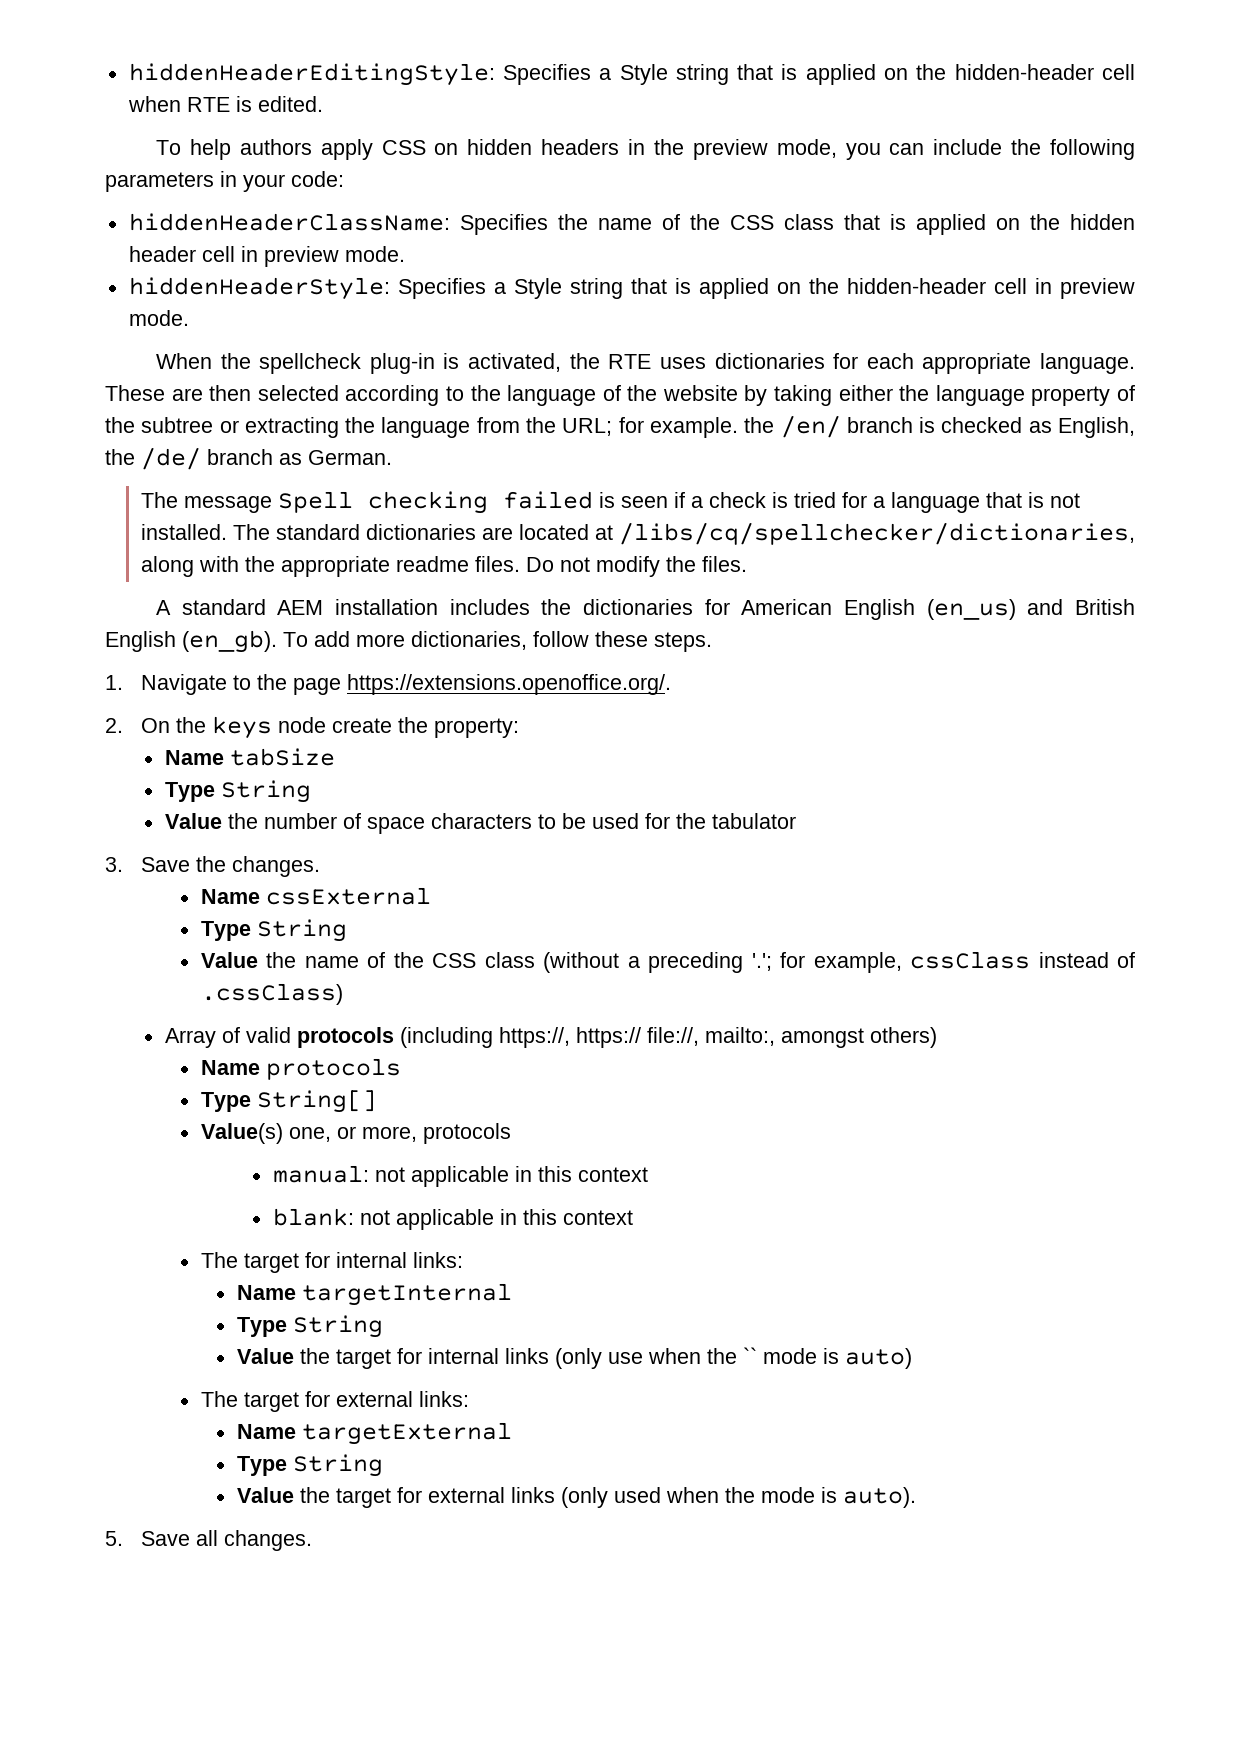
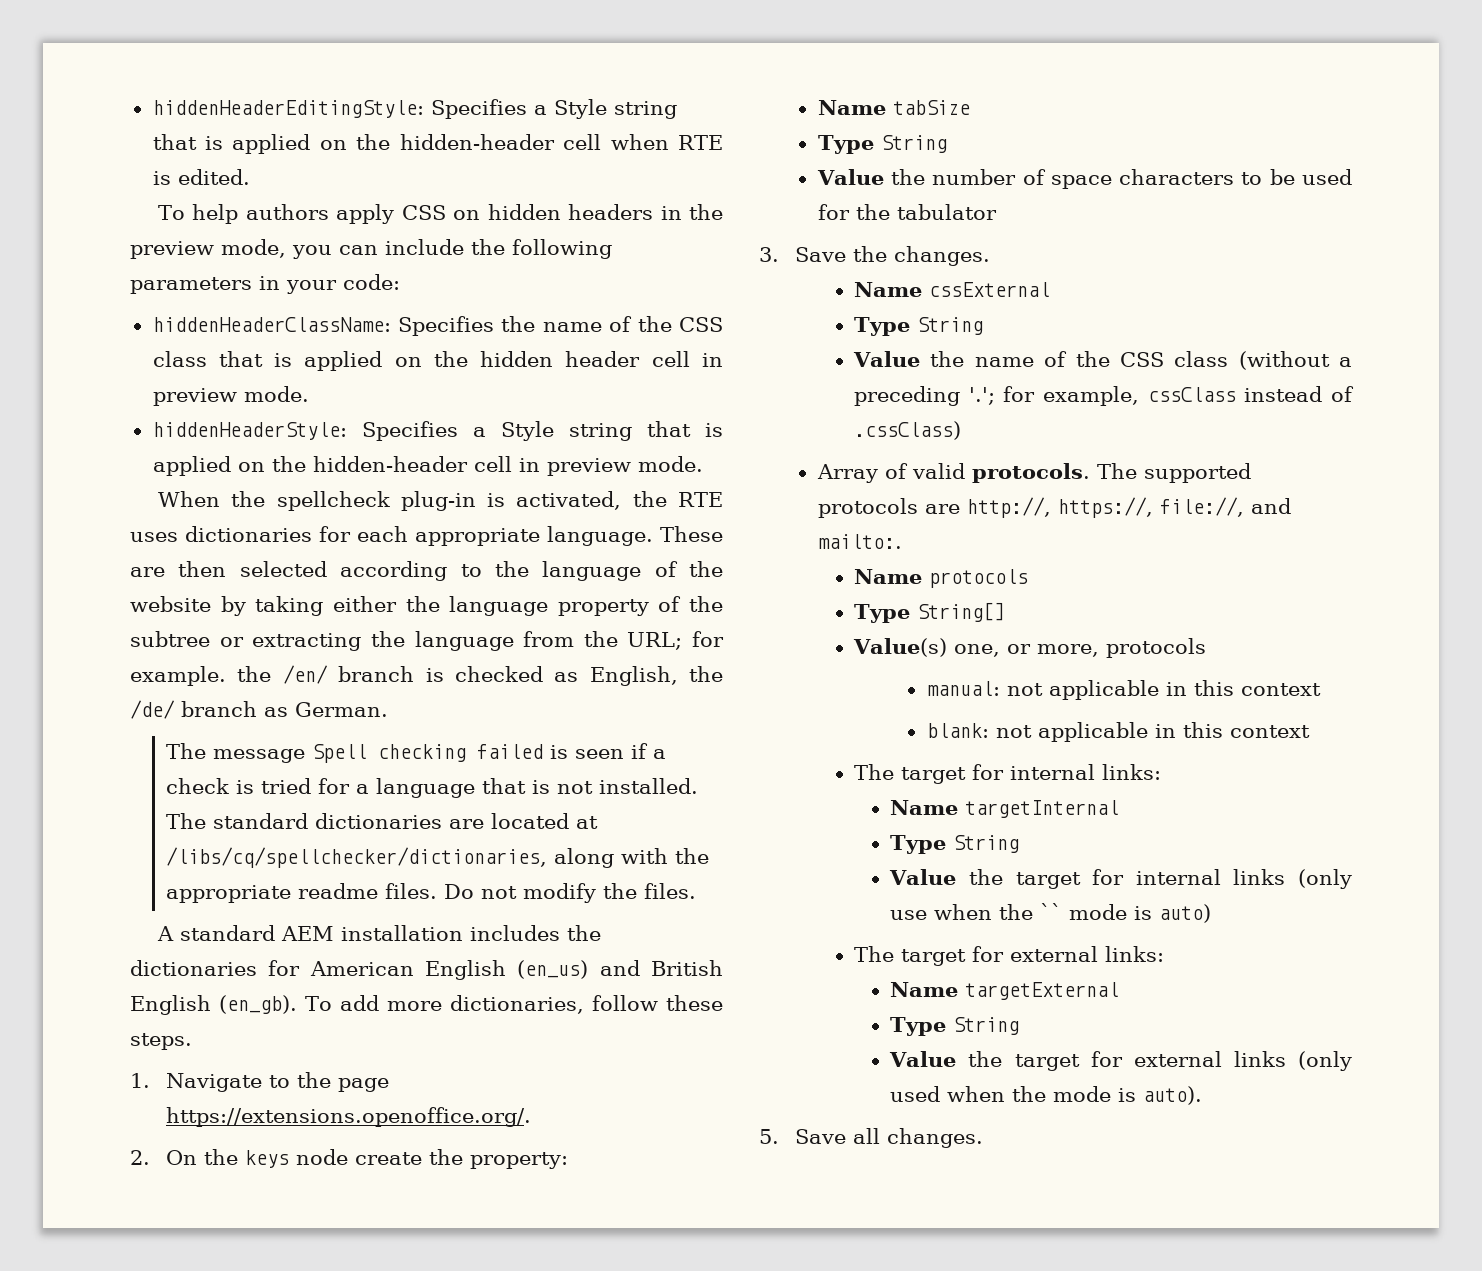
- Array of valid protocols (including https://, https:// file://, mailto:, amongst others)
+ Array of valid protocols. The supported protocols are http://, https://, file://, and mailto:.

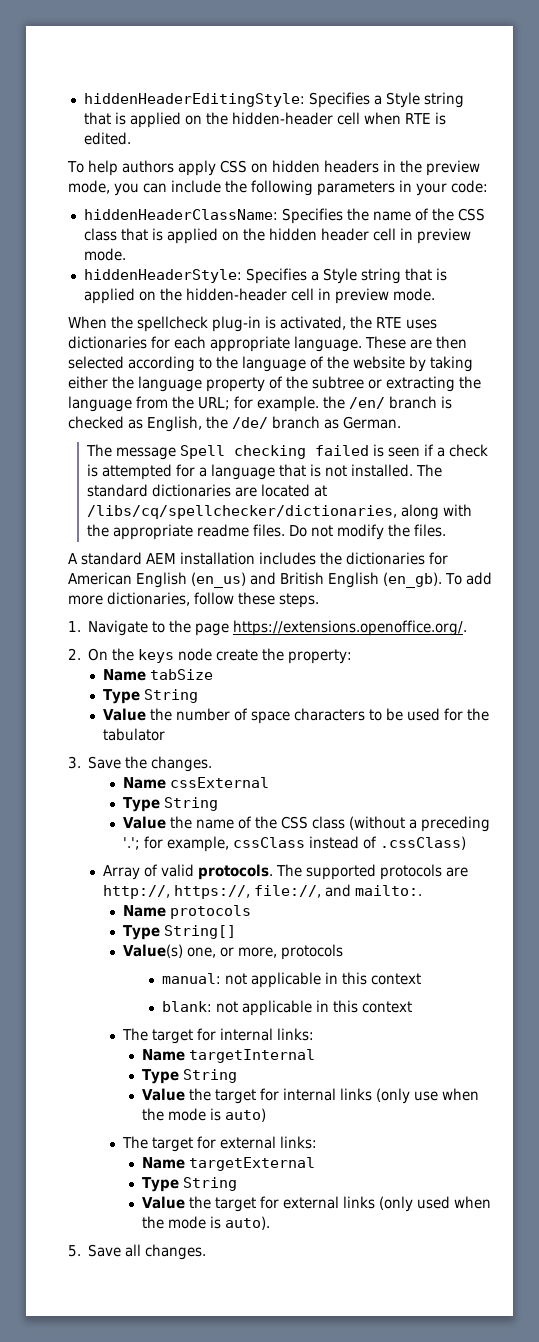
- The message Spell checking failed is seen if a check is tried for a language that is not installed.
+ The message Spell checking failed is seen if a check is attempted for a language that is not installed.
- Value the target for internal links (only use when the `` mode is auto)
+ Value the target for internal links (only use when the mode is auto)

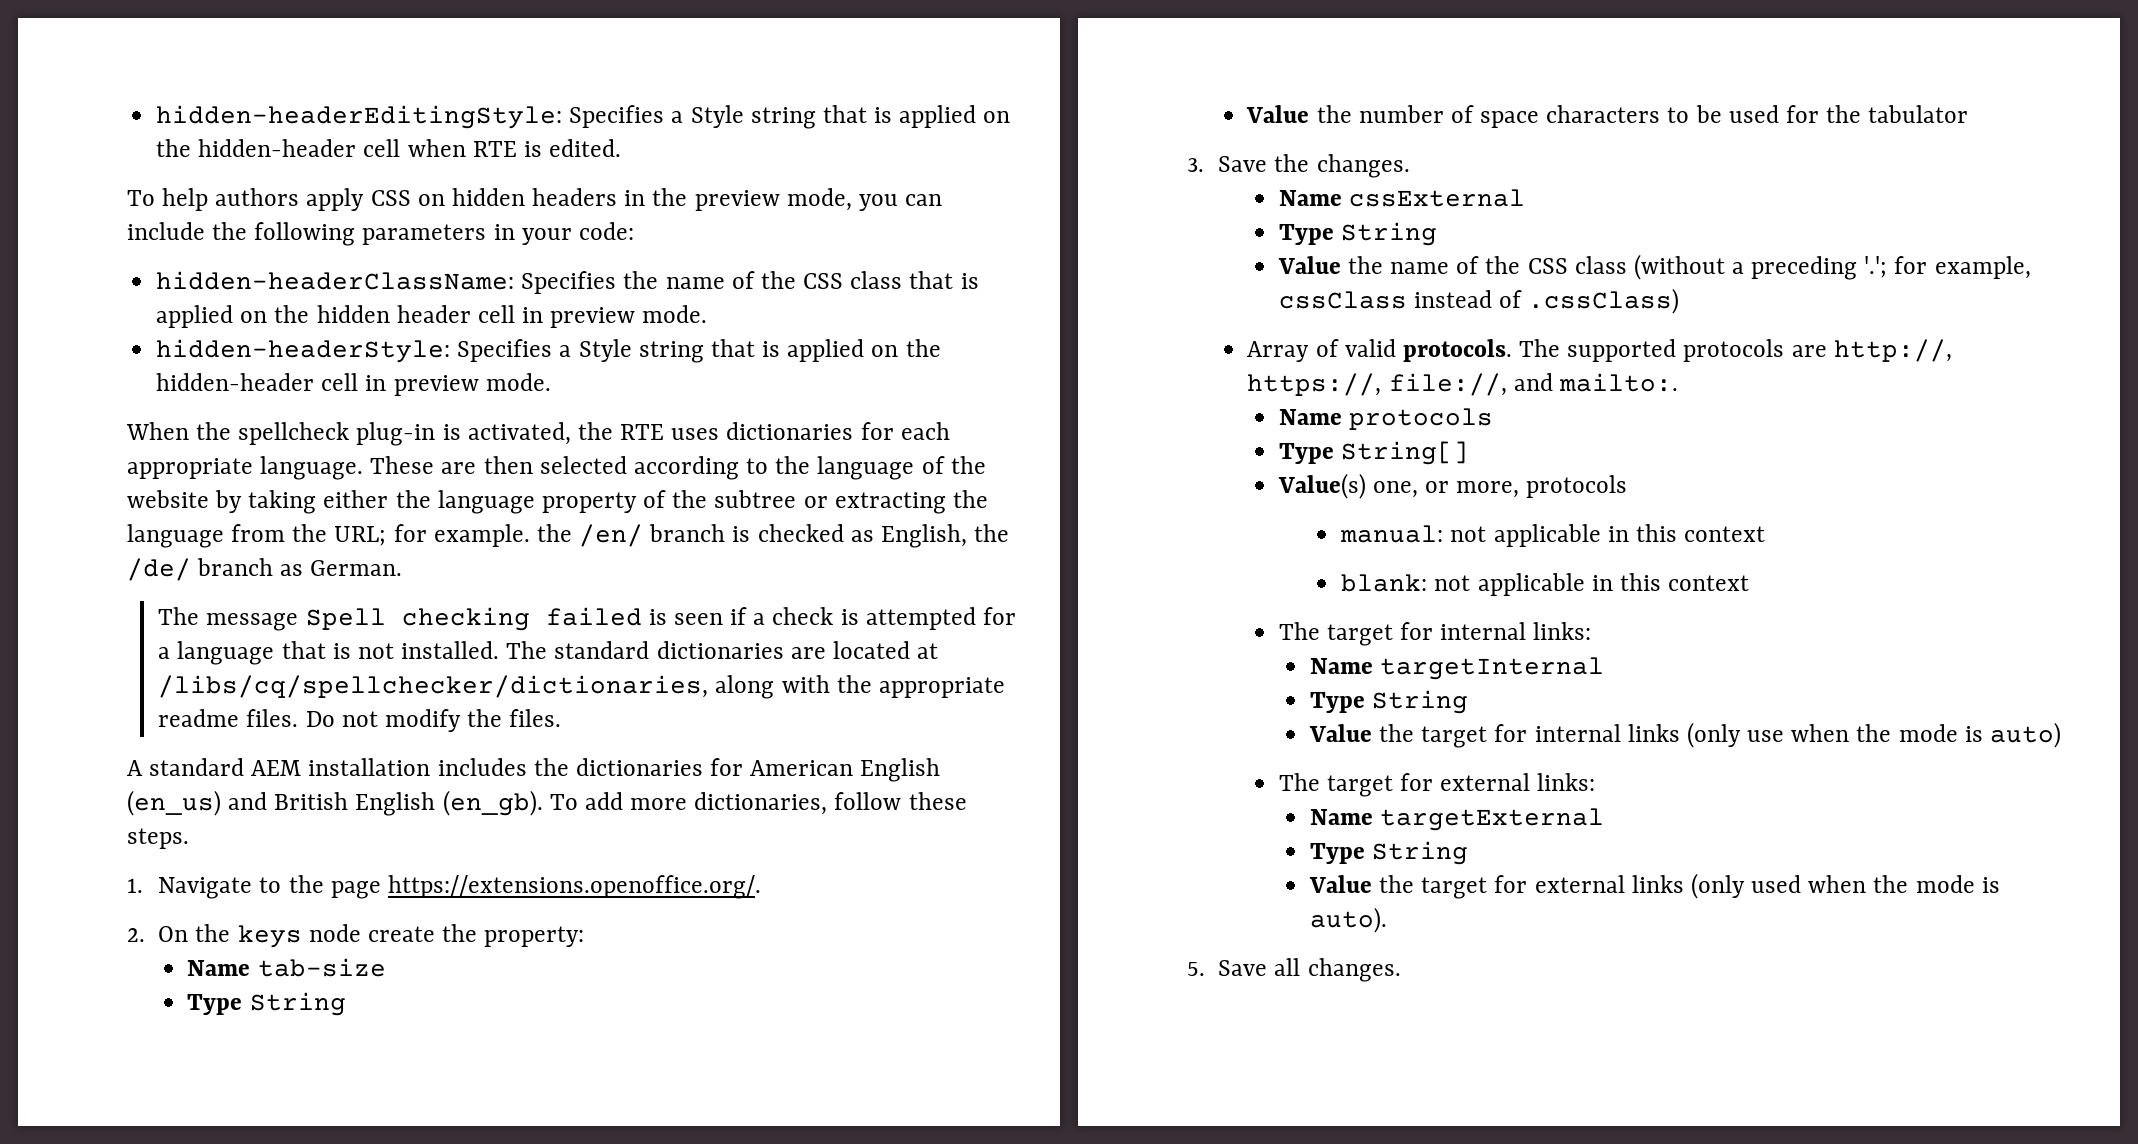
- hiddenHeaderEditingStyle: Specifies a Style string that is applied on the hidden-header cell when RTE is edited.
+ hidden-headerEditingStyle: Specifies a Style string that is applied on the hidden-header cell when RTE is edited.
- hiddenHeaderClassName: Specifies the name of the CSS class that is applied on the hidden header cell in preview mode.
+ hidden-headerClassName: Specifies the name of the CSS class that is applied on the hidden header cell in preview mode.
- hiddenHeaderStyle: Specifies a Style string that is applied on the hidden-header cell in preview mode.
+ hidden-headerStyle: Specifies a Style string that is applied on the hidden-header cell in preview mode.
- Name tabSize
+ Name tab-size

